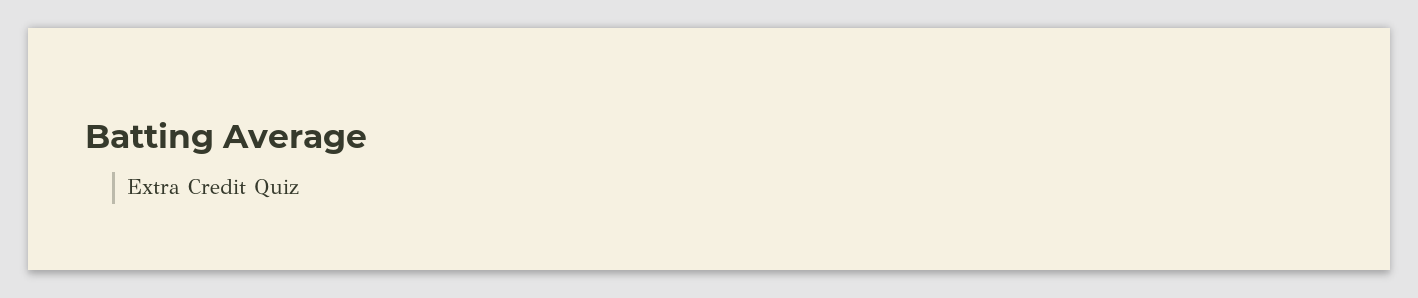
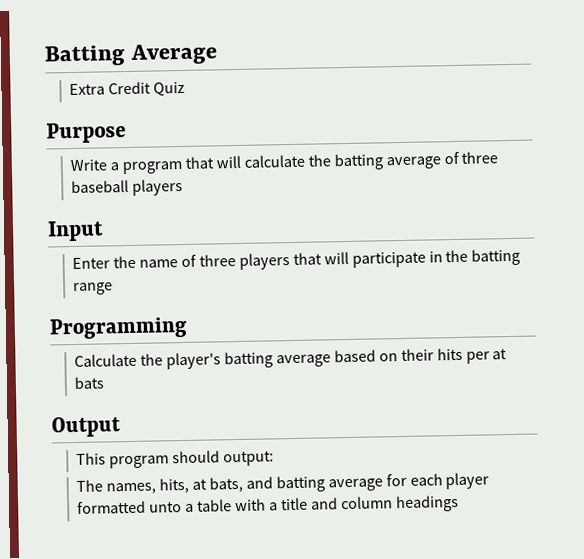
+ Purpose
+ Write a program that will calculate the batting average of three baseball players
+ Input
+ Enter the name of three players that will participate in the batting range
+ Programming
+ Calculate the player's batting average based on their hits per at bats
+ Output
+ This program should output:
+ The names, hits, at bats, and batting average for each player formatted unto a table with a title and column headings

